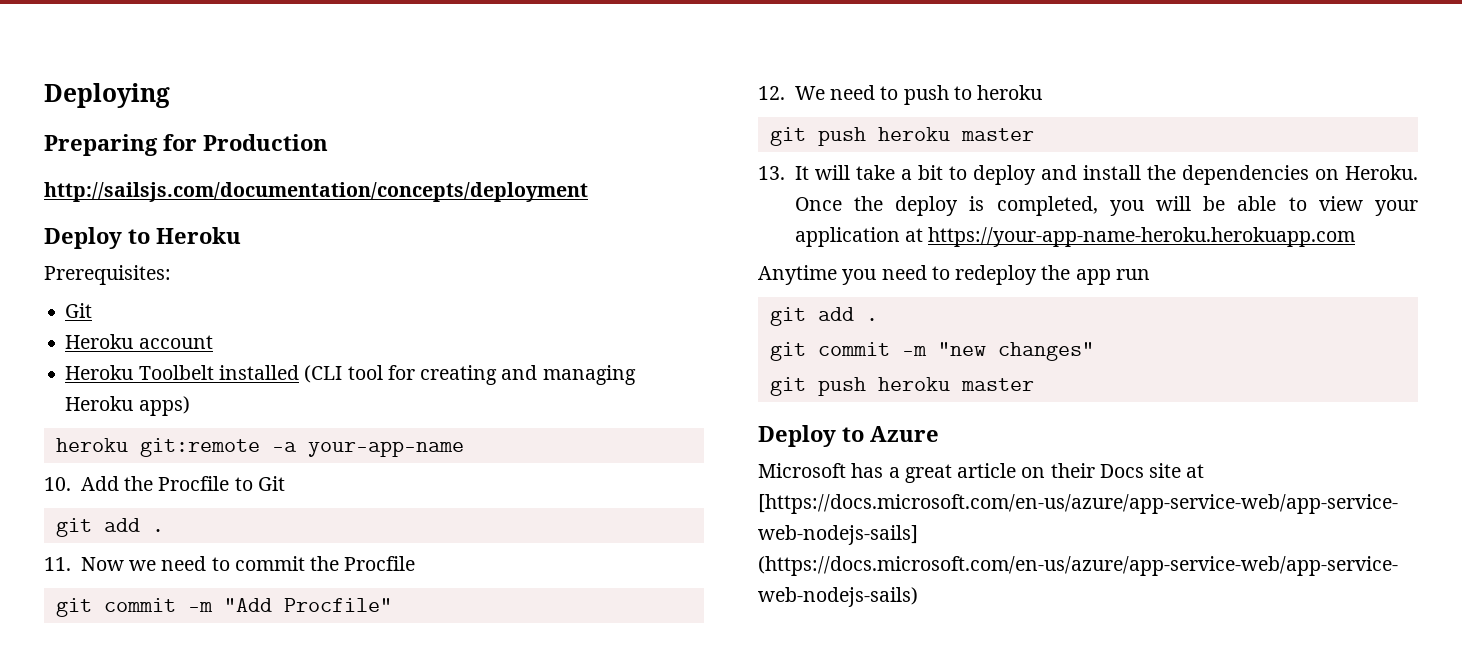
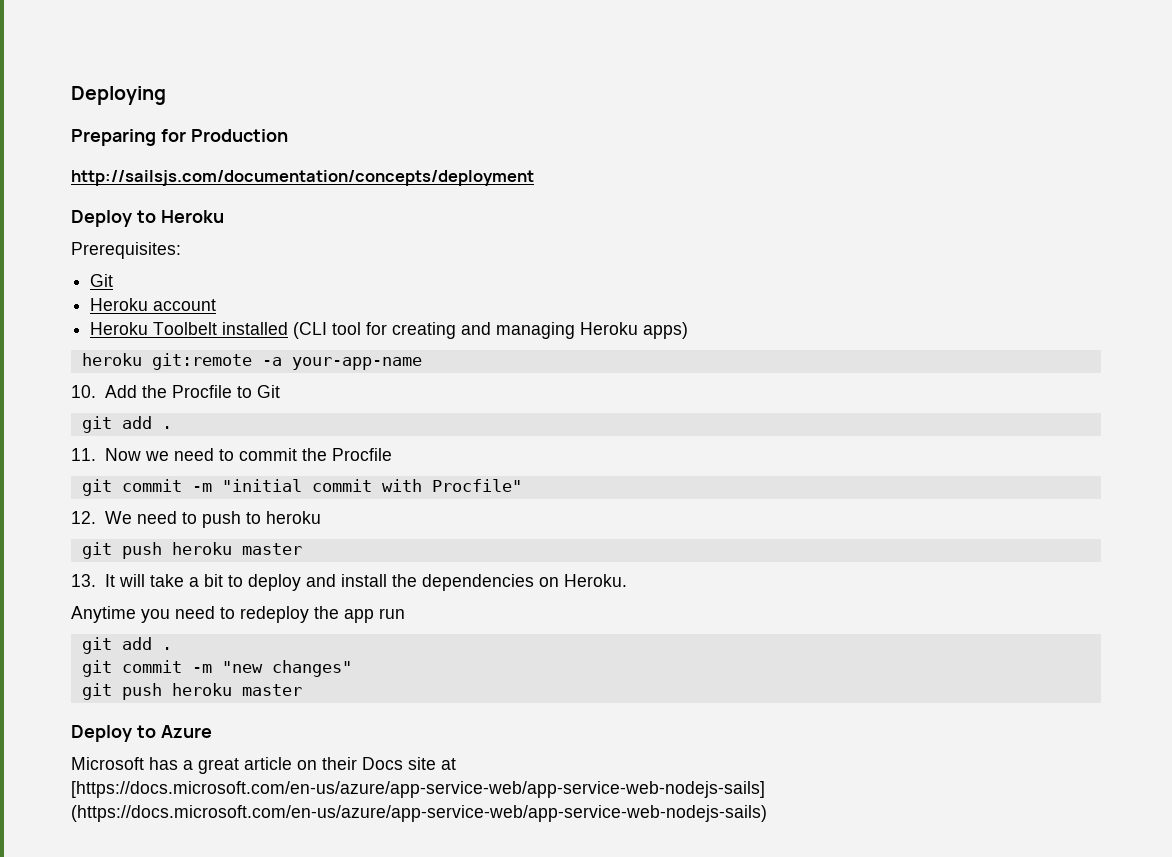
- git commit -m "Add Procfile"
+ git commit -m "initial commit with Procfile"
- Once the deploy is completed, you will be able to view your application at https://your-app-name-heroku.herokuapp.com

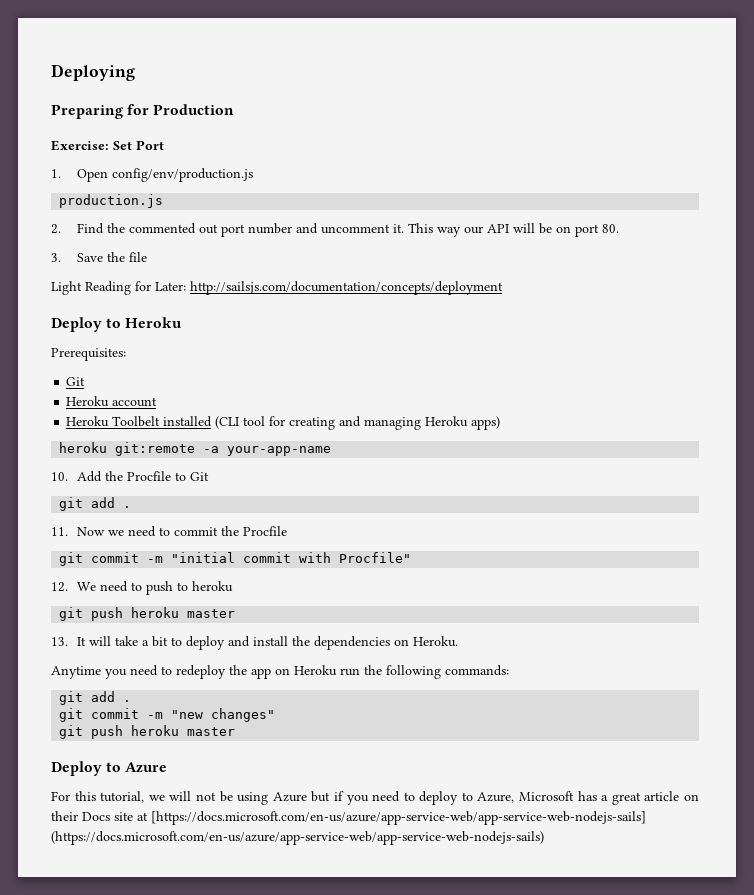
- http://sailsjs.com/documentation/concepts/deployment
+ Exercise: Set Port
+ 1. Open config/env/production.js
+ production.js
+ 2. Find the commented out port number and uncomment it. This way our API will be on port 80.
+ 3. Save the file
+ Light Reading for Later: http://sailsjs.com/documentation/concepts/deployment
- Anytime you need to redeploy the app run
+ Anytime you need to redeploy the app on Heroku run the following commands:
- Microsoft has a great article on their Docs site at [https://docs.microsoft.com/en-us/azure/app-service-web/app-service-web-nodejs-sails] (https://docs.microsoft.com/en-us/azure/app-service-web/app-service-web-nodejs-sails)
+ For this tutorial, we will not be using Azure but if you need to deploy to Azure, Microsoft has a great article on their Docs site at [https://docs.microsoft.com/en-us/azure/app-service-web/app-service-web-nodejs-sails] (https://docs.microsoft.com/en-us/azure/app-service-web/app-service-web-nodejs-sails)

